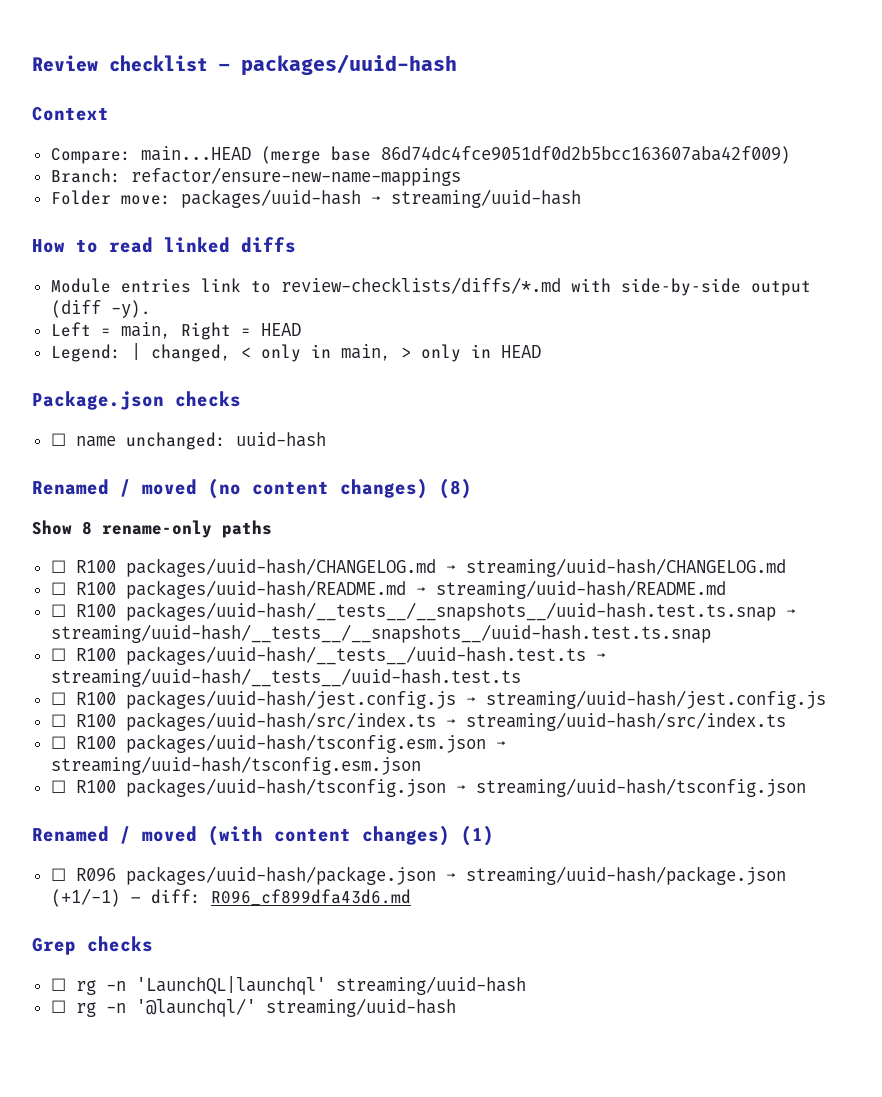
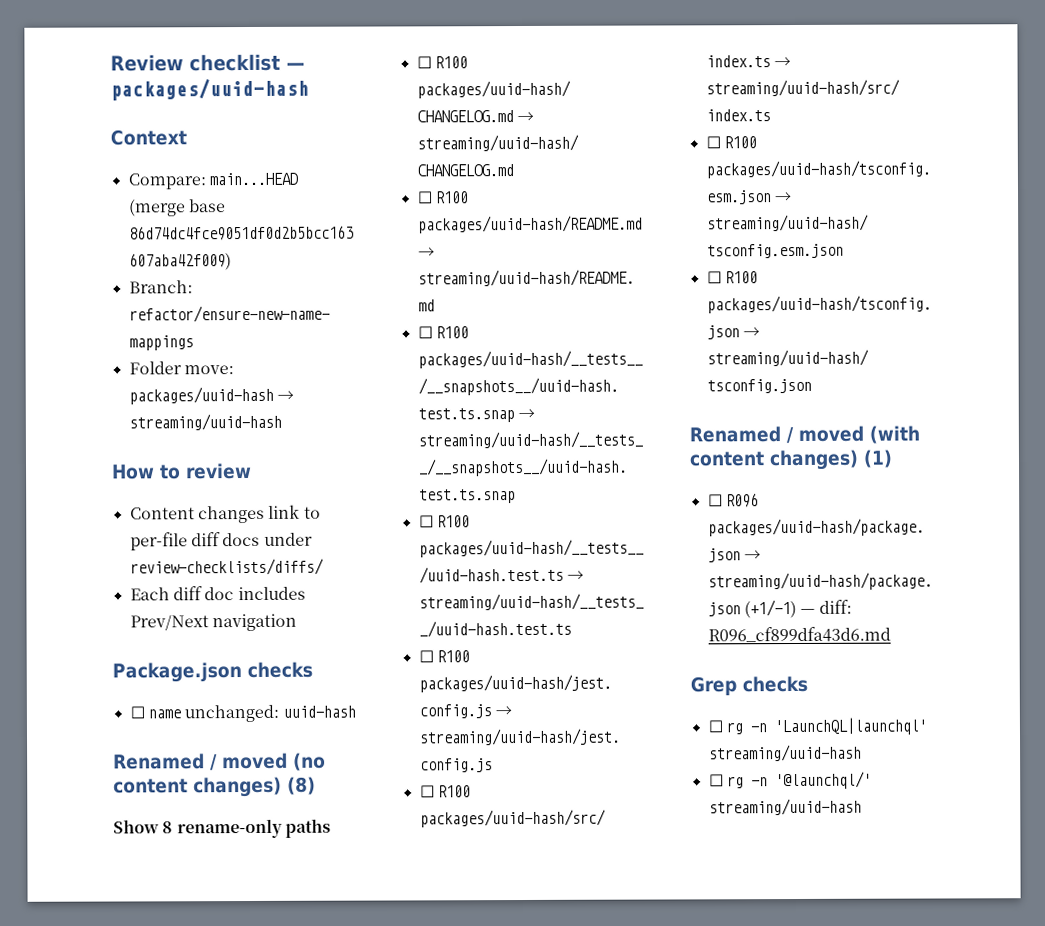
- How to read linked diffs
- Module entries link to review-checklists/diffs/*.md with side-by-side output (diff -y).
- Left = main, Right = HEAD
- Legend: | changed, < only in main, > only in HEAD
+ How to review
+ Content changes link to per-file diff docs under review-checklists/diffs/
+ Each diff doc includes Prev/Next navigation

